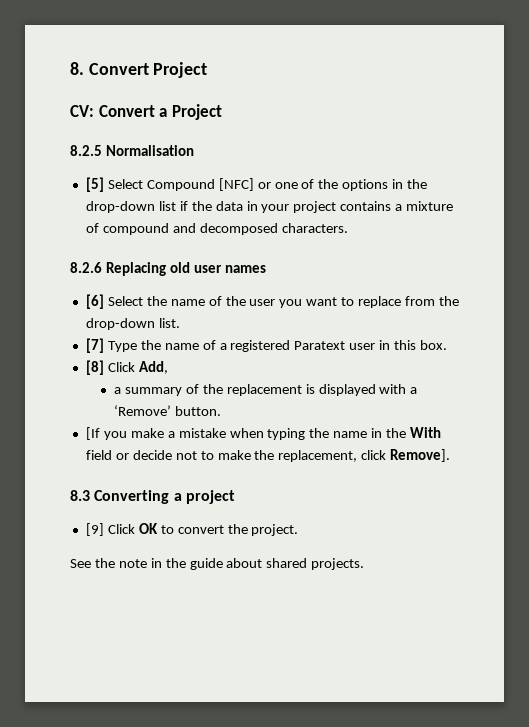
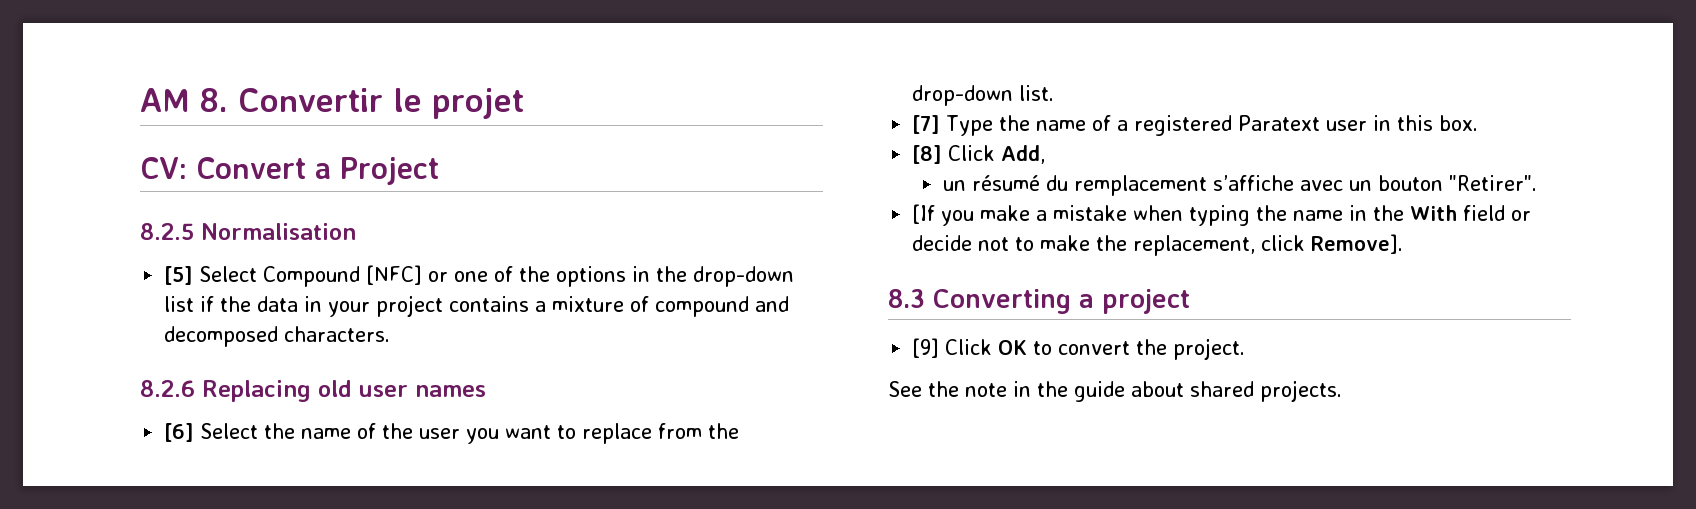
- 8. Convert Project
+ AM 8. Convertir le projet
- a summary of the replacement is displayed with a ‘Remove’ button.
+ un résumé du remplacement s’affiche avec un bouton "Retirer".

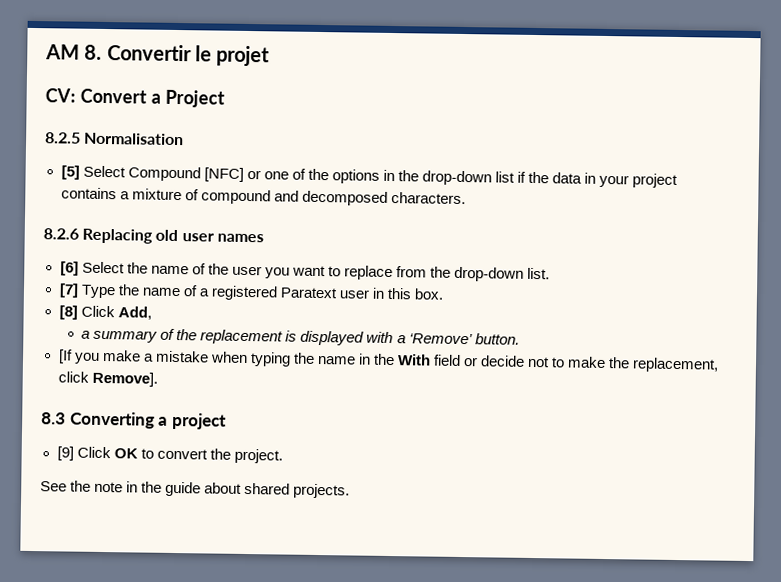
- un résumé du remplacement s’affiche avec un bouton "Retirer".
+ a summary of the replacement is displayed with a ‘Remove’ button.

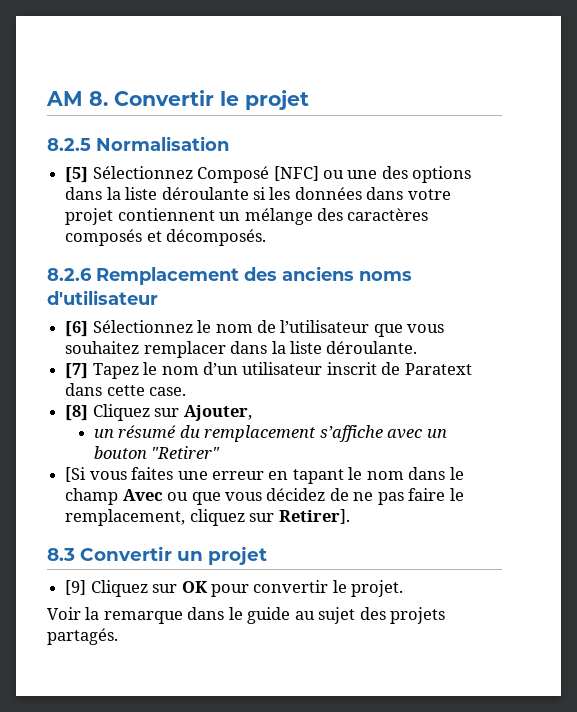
- CV: Convert a Project
- [5] Select Compound [NFC] or one of the options in the drop-down list if the data in your project contains a mixture of compound and decomposed characters.
- 8.2.6 Replacing old user names
- [6] Select the name of the user you want to replace from the drop-down list.
- [7] Type the name of a registered Paratext user in this box.
- [8] Click Add,
- a summary of the replacement is displayed with a ‘Remove’ button.
- [If you make a mistake when typing the name in the With field or decide not to make the replacement, click Remove].
- 8.3 Converting a project
- [9] Click OK to convert the project.
- See the note in the guide about shared projects.
+ [5] Sélectionnez Composé [NFC] ou une des options dans la liste déroulante si les données dans votre projet contiennent un mélange des caractères composés et décomposés.
+ 8.2.6 Remplacement des anciens noms d'utilisateur
+ [6] Sélectionnez le nom de l’utilisateur que vous souhaitez remplacer dans la liste déroulante.
+ [7] Tapez le nom d’un utilisateur inscrit de Paratext dans cette case.
+ [8] Cliquez sur Ajouter,
+ un résumé du remplacement s’affiche avec un bouton "Retirer"
+ [Si vous faites une erreur en tapant le nom dans le champ Avec ou que vous décidez de ne pas faire le remplacement, cliquez sur Retirer].
+ 8.3 Convertir un projet
+ [9] Cliquez sur OK pour convertir le projet.
+ Voir la remarque dans le guide au sujet des projets partagés.

